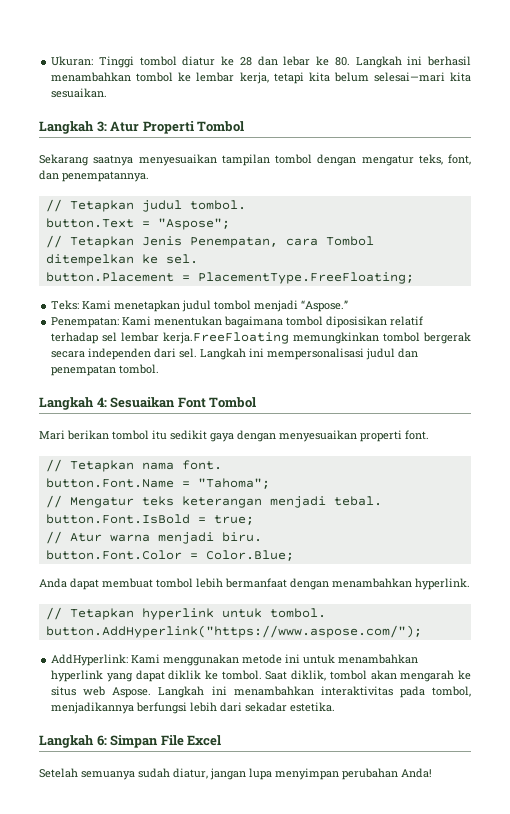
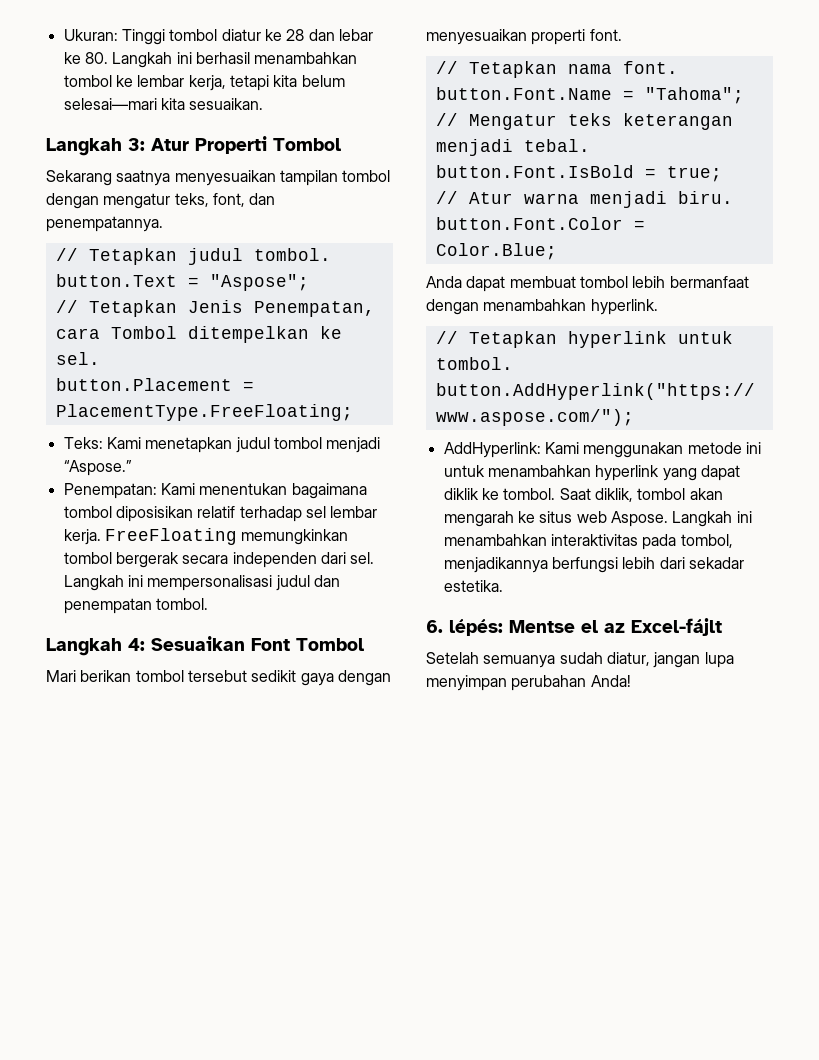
- Penempatan: Kami menentukan bagaimana tombol diposisikan relatif terhadap sel lembar kerja.FreeFloating memungkinkan tombol bergerak secara independen dari sel.
+ Penempatan: Kami menentukan bagaimana tombol diposisikan relatif terhadap sel lembar kerja. FreeFloating memungkinkan tombol bergerak secara independen dari sel.
- Mari berikan tombol itu sedikit gaya dengan menyesuaikan properti font.
+ Mari berikan tombol tersebut sedikit gaya dengan menyesuaikan properti font.
- Langkah 6: Simpan File Excel
+ 6. lépés: Mentse el az Excel-fájlt

